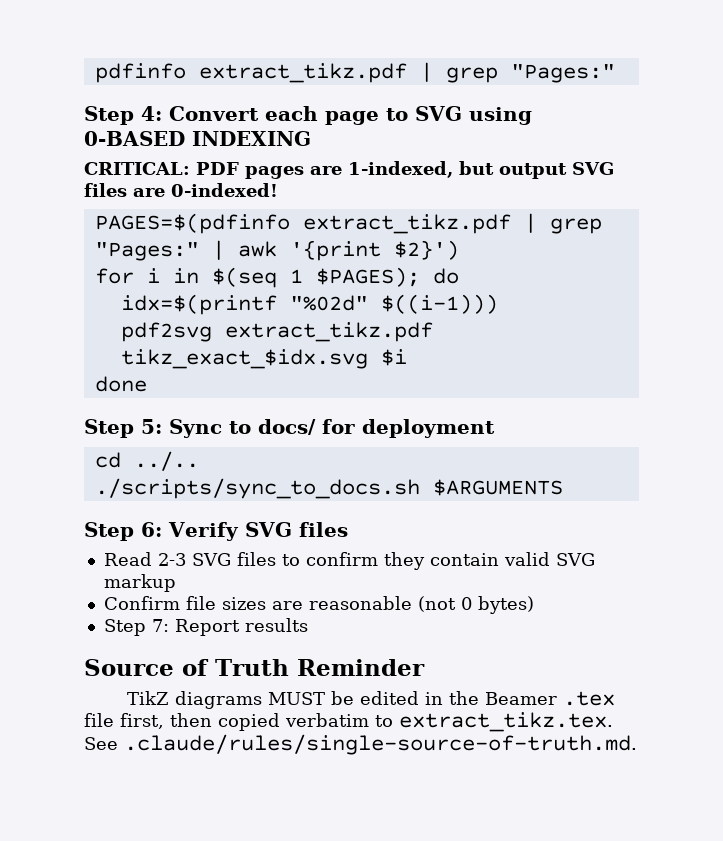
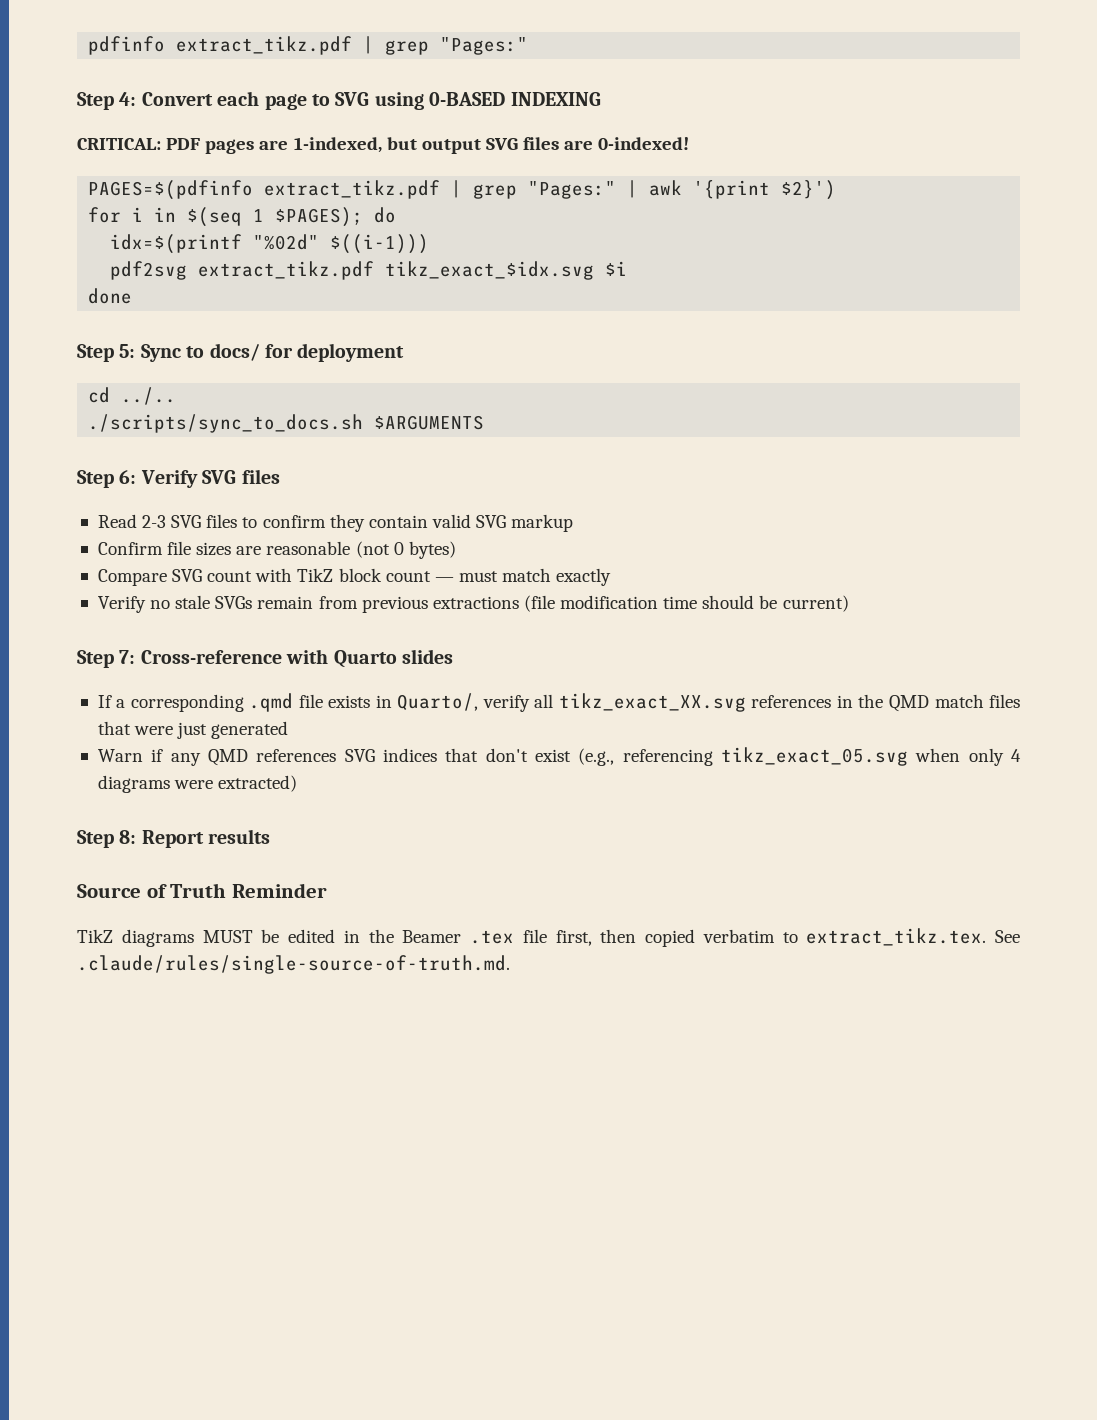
- Step 7: Report results
+ Compare SVG count with TikZ block count — must match exactly
+ Verify no stale SVGs remain from previous extractions (file modification time should be current)
+ Step 7: Cross-reference with Quarto slides
+ If a corresponding .qmd file exists in Quarto/, verify all tikz_exact_XX.svg references in the QMD match files that were just generated
+ Warn if any QMD references SVG indices that don't exist (e.g., referencing tikz_exact_05.svg when only 4 diagrams were extracted)
+ Step 8: Report results

